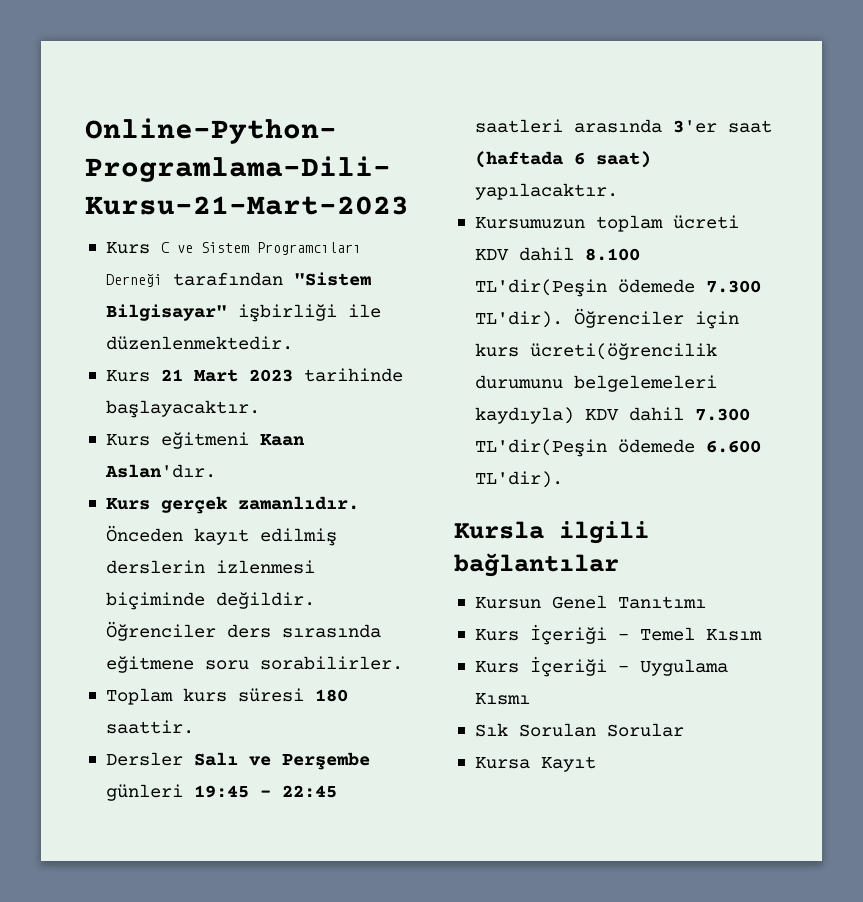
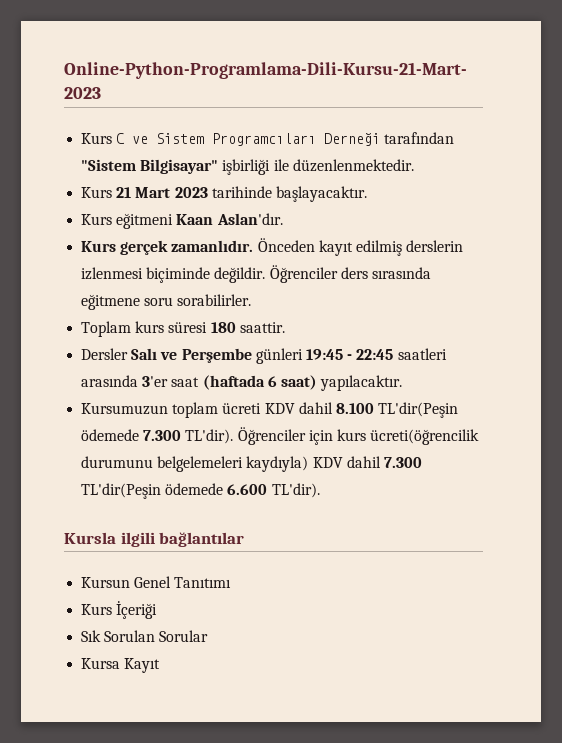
- Kurs İçeriği - Temel Kısım
- Kurs İçeriği - Uygulama Kısmı
+ Kurs İçeriği

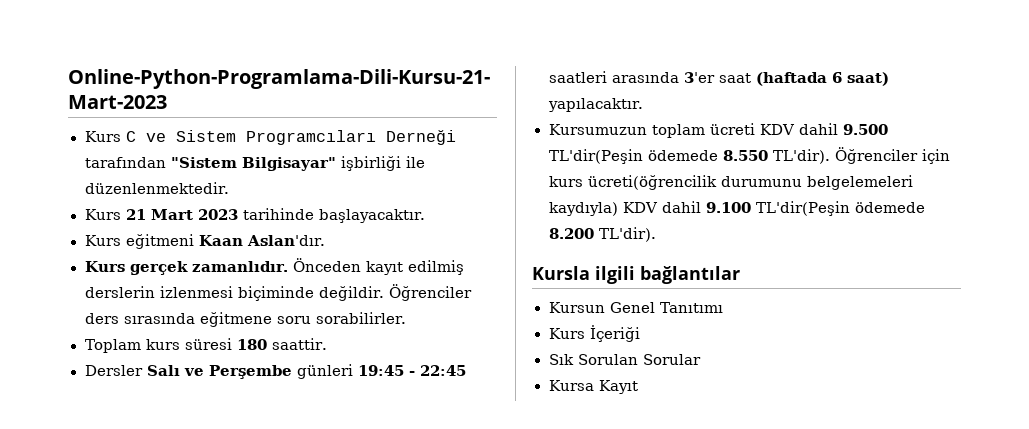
- Kursumuzun toplam ücreti KDV dahil 8.100 TL'dir(Peşin ödemede 7.300 TL'dir).
+ Kursumuzun toplam ücreti KDV dahil 9.500 TL'dir(Peşin ödemede 8.550 TL'dir).
- Öğrenciler için kurs ücreti(öğrencilik durumunu belgelemeleri kaydıyla) KDV dahil 7.300 TL'dir(Peşin ödemede 6.600 TL'dir).
+ Öğrenciler için kurs ücreti(öğrencilik durumunu belgelemeleri kaydıyla) KDV dahil 9.100 TL'dir(Peşin ödemede 8.200 TL'dir).

